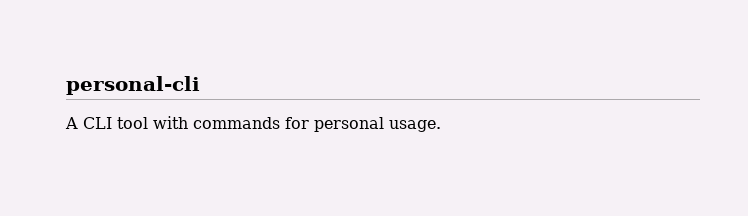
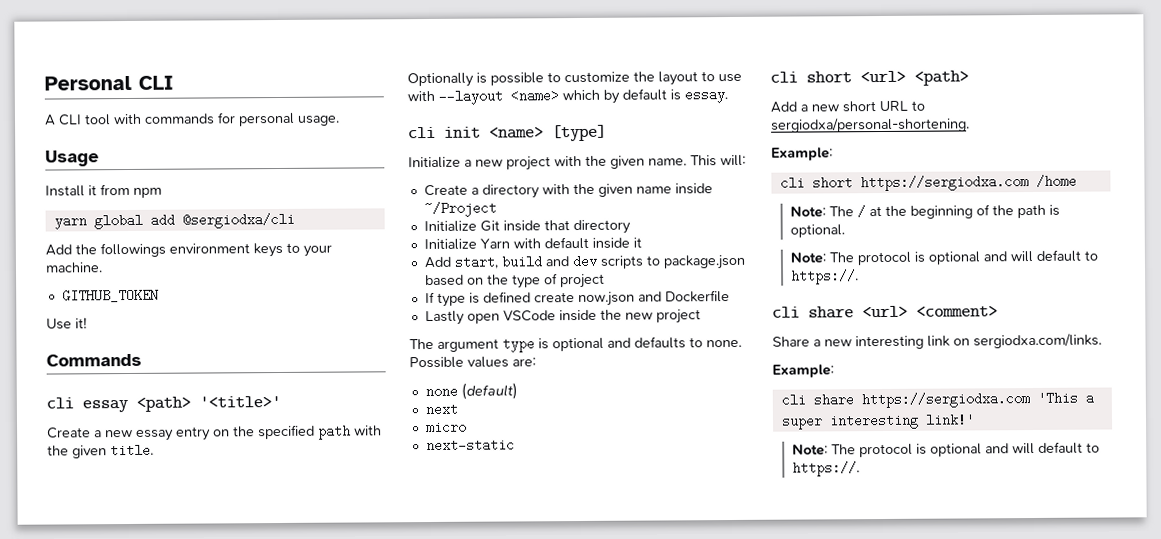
- personal-cli
+ Personal CLI
+ Usage
+ Install it from npm
+ yarn global add @sergiodxa/cli
+ Add the followings environment keys to your machine.
+ GITHUB_TOKEN
+ Use it!
+ Commands
+ cli essay <path> '<title>'
+ Create a new essay entry on the specified path with the given title.
+ Optionally is possible to customize the layout to use with --layout <name> which by default is essay.
+ cli init <name> [type]
+ Initialize a new project with the given name. This will:
+ Create a directory with the given name inside ~/Project
+ Initialize Git inside that directory
+ Initialize Yarn with default inside it
+ Add start, build and dev scripts to package.json based on the type of project
+ If type is defined create now.json and Dockerfile
+ Lastly open VSCode inside the new project
+ The argument type is optional and defaults to none. Possible values are:
+ none (default)
+ next
+ micro
+ next-static
+ cli short <url> <path>
+ Add a new short URL to sergiodxa/personal-shortening.
+ Example:
+ cli short https://sergiodxa.com /home
+ Note: The / at the beginning of the path is optional.
+ Note: The protocol is optional and will default to https://.
+ cli share <url> <comment>
+ Share a new interesting link on sergiodxa.com/links.
+ Example:
+ cli share https://sergiodxa.com 'This a super interesting link!'
+ Note: The protocol is optional and will default to https://.

